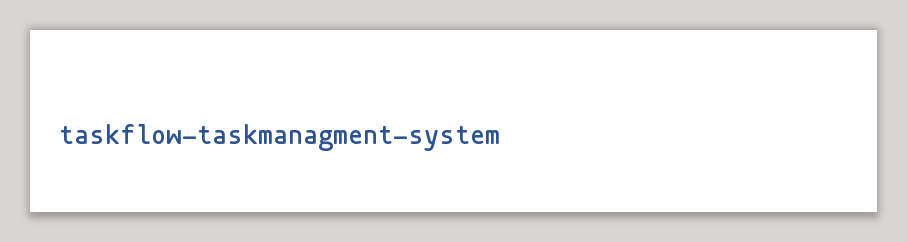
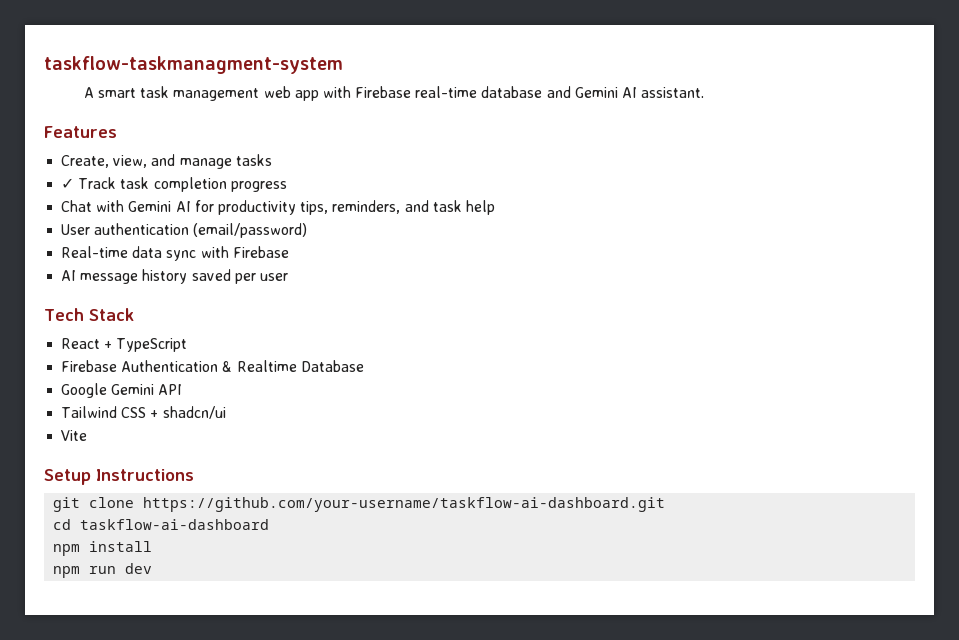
+ A smart task management web app with Firebase real-time database and Gemini AI assistant.
+ Features
+ Create, view, and manage tasks
+ ✓ Track task completion progress
+ Chat with Gemini AI for productivity tips, reminders, and task help
+ User authentication (email/password)
+ Real-time data sync with Firebase
+ AI message history saved per user
+ Tech Stack
+ React + TypeScript
+ Firebase Authentication & Realtime Database
+ Google Gemini API
+ Tailwind CSS + shadcn/ui
+ Vite
+ Setup Instructions
+ git clone https://github.com/your-username/taskflow-ai-dashboard.git
+ cd taskflow-ai-dashboard
+ npm install
+ npm run dev

